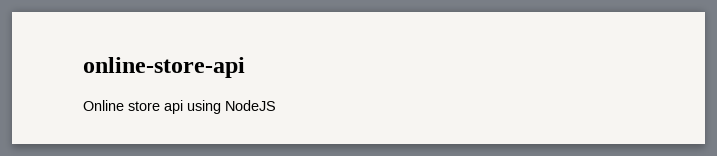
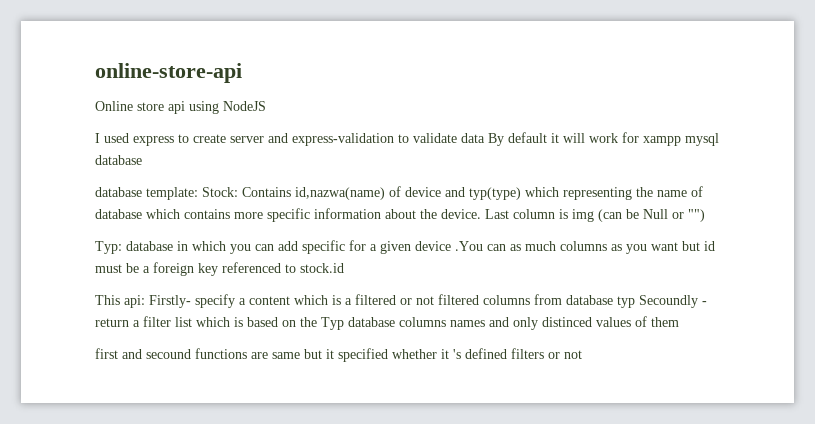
+ I used express to create server and express-validation to validate data By default it will work for xampp mysql database
+ database template: Stock: Contains id,nazwa(name) of device and typ(type) which representing the name of database which contains more specific information about the device. Last column is img (can be Null or "")
+ Typ: database in which you can add specific for a given device .You can as much columns as you want but id must be a foreign key referenced to stock.id
+ This api: Firstly- specify a content which is a filtered or not filtered columns from database typ Secoundly - return a filter list which is based on the Typ database columns names and only distinced values of them
+ first and secound functions are same but it specified whether it 's defined filters or not

